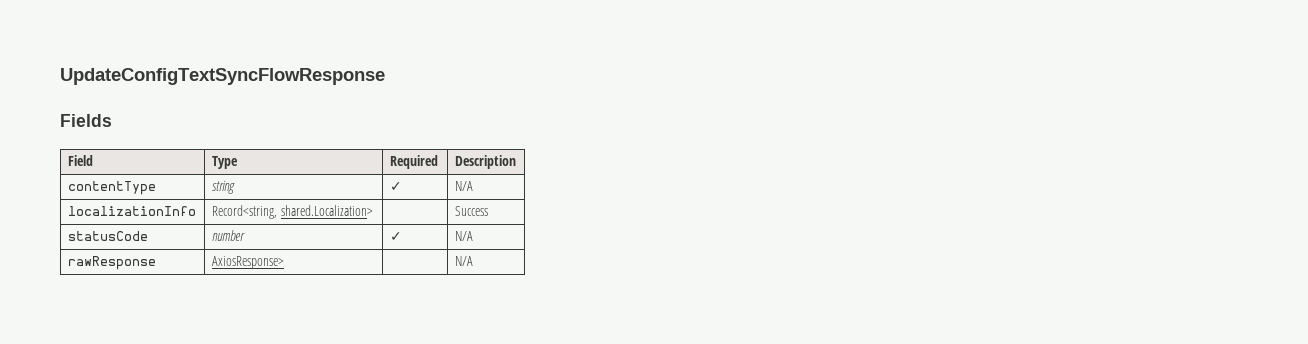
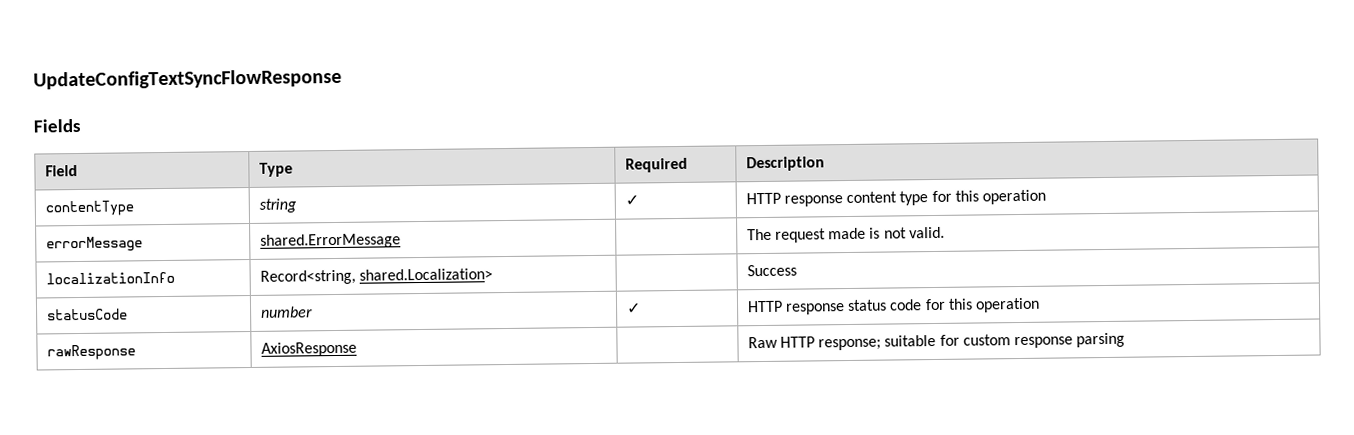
- contentType | string | ✓ | N/A
+ contentType | string | ✓ | HTTP response content type for this operation
+ errorMessage | shared.ErrorMessage | | The request made is not valid.
- statusCode | number | ✓ | N/A
- rawResponse | AxiosResponse> | | N/A
+ statusCode | number | ✓ | HTTP response status code for this operation
+ rawResponse | AxiosResponse | | Raw HTTP response; suitable for custom response parsing

